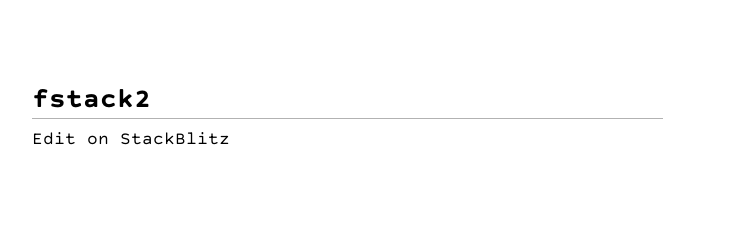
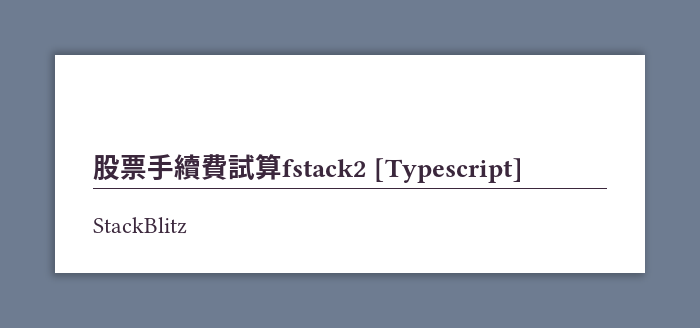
- fstack2
- Edit on StackBlitz
+ 股票手續費試算fstack2 [Typescript]
+ StackBlitz

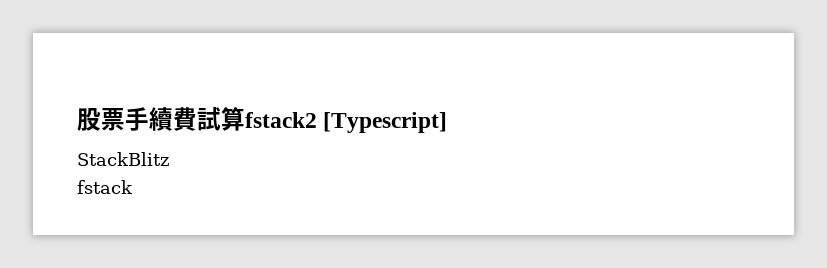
+ fstack

